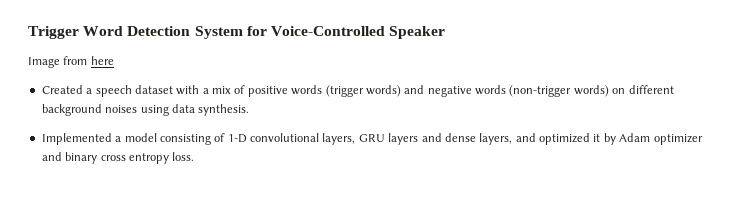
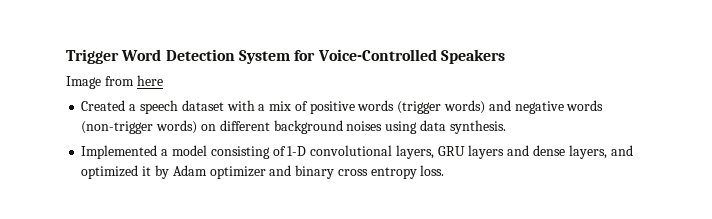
- Trigger Word Detection System for Voice-Controlled Speaker
+ Trigger Word Detection System for Voice-Controlled Speakers

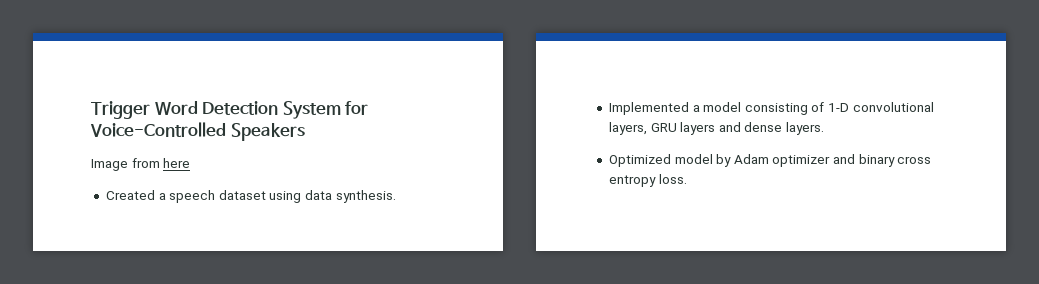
- Created a speech dataset with a mix of positive words (trigger words) and negative words (non-trigger words) on different background noises using data synthesis.
+ Created a speech dataset using data synthesis.
- Implemented a model consisting of 1-D convolutional layers, GRU layers and dense layers, and optimized it by Adam optimizer and binary cross entropy loss.
+ Implemented a model consisting of 1-D convolutional layers, GRU layers and dense layers.
+ Optimized model by Adam optimizer and binary cross entropy loss.

